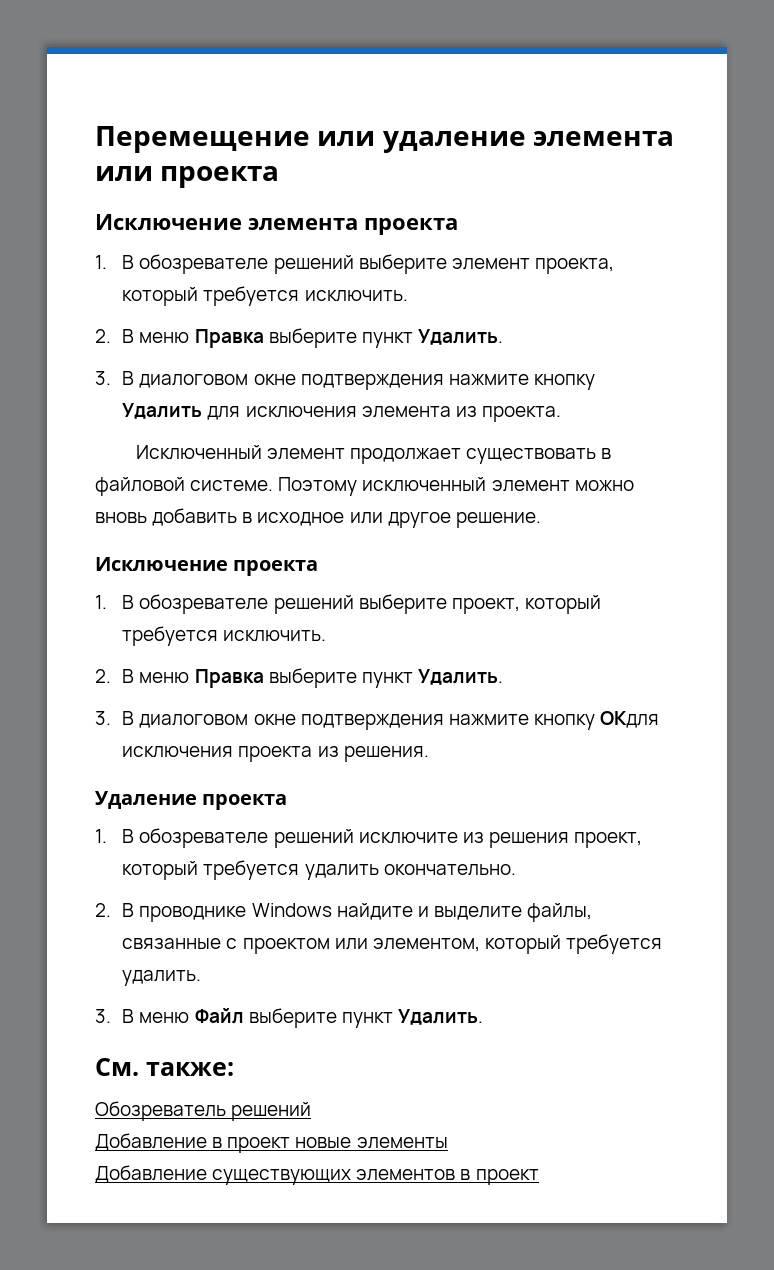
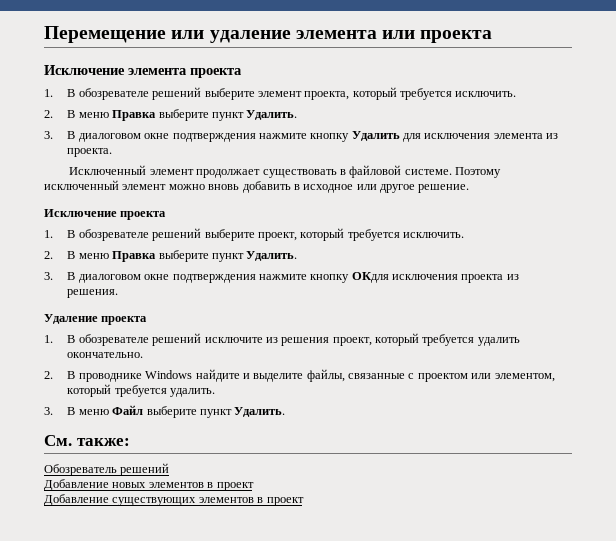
- Добавление в проект новые элементы
+ Добавление новых элементов в проект

